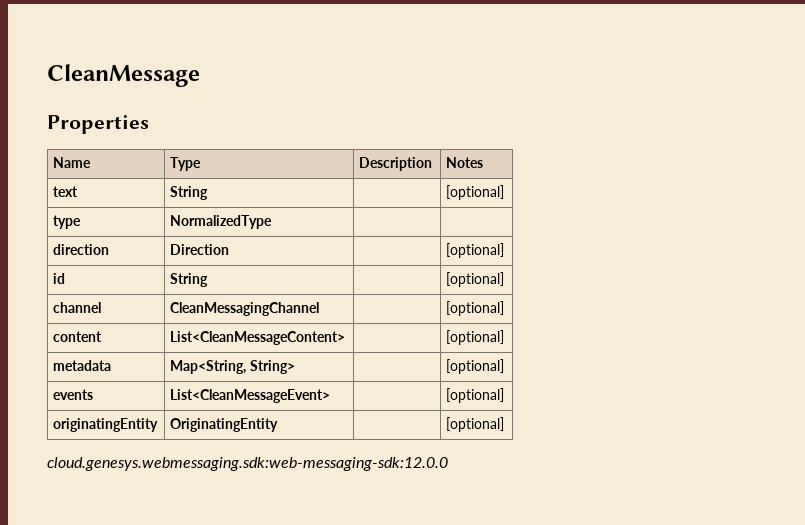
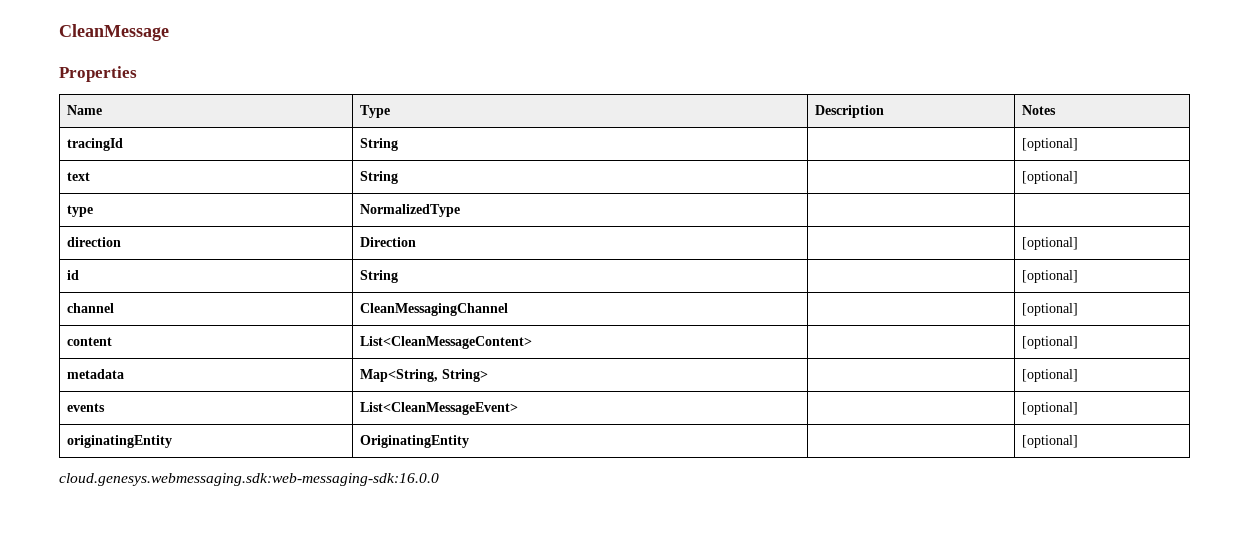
+ tracingId | String | | [optional]
- cloud.genesys.webmessaging.sdk:web-messaging-sdk:12.0.0
+ cloud.genesys.webmessaging.sdk:web-messaging-sdk:16.0.0

